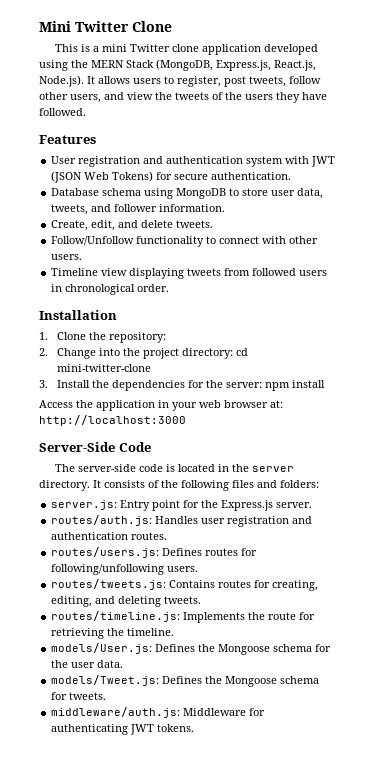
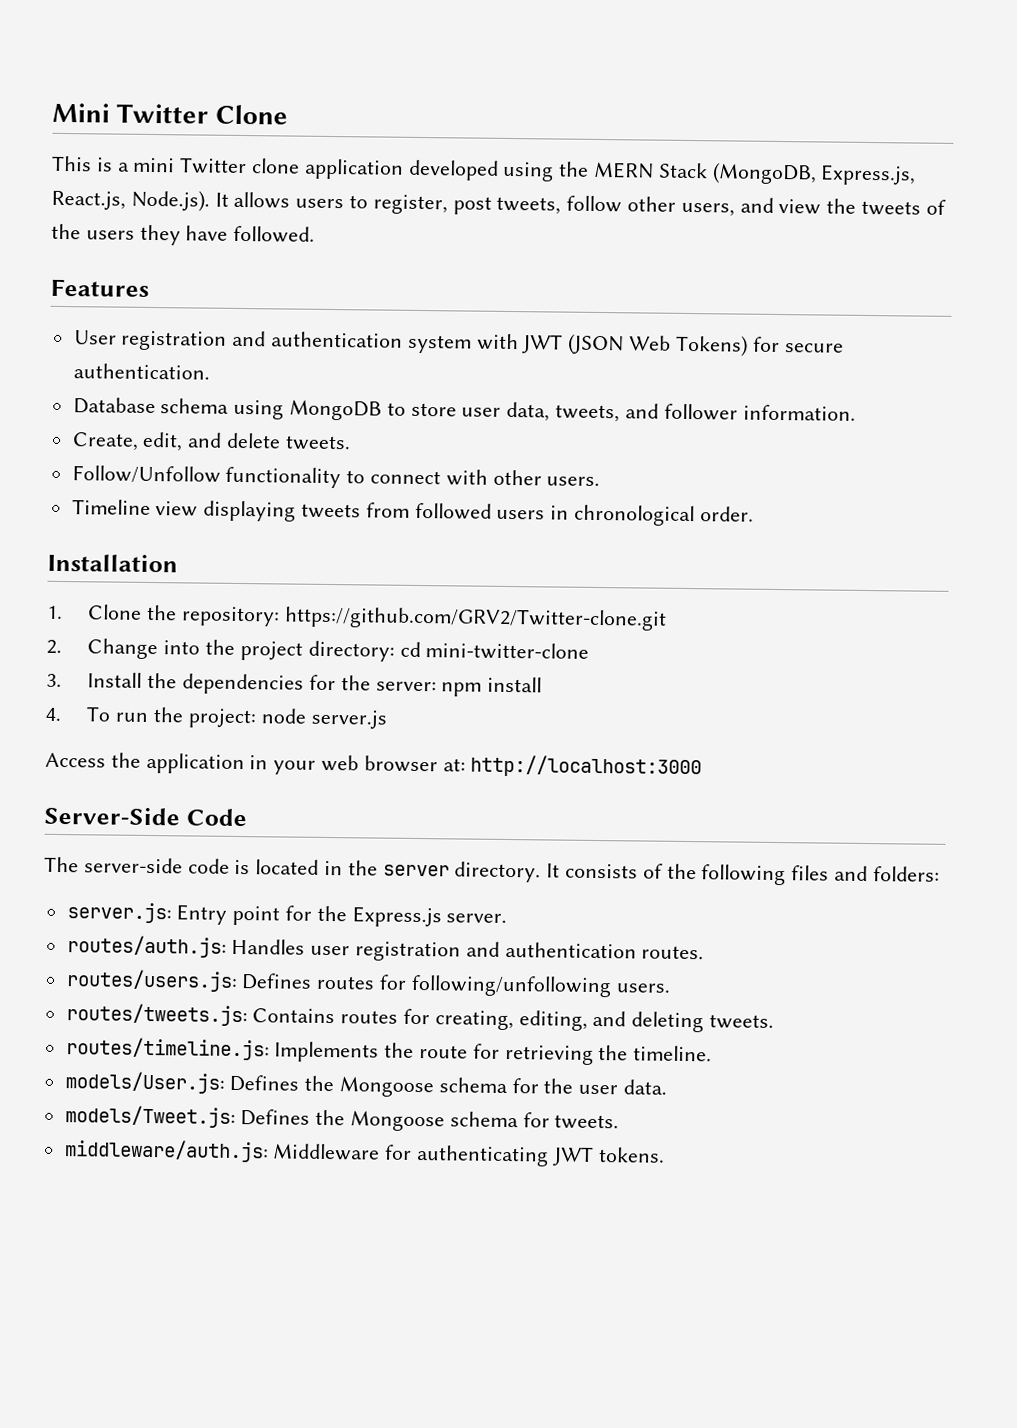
- 1. Clone the repository:
+ 1. Clone the repository: https://github.com/GRV2/Twitter-clone.git
+ 4. To run the project: node server.js

